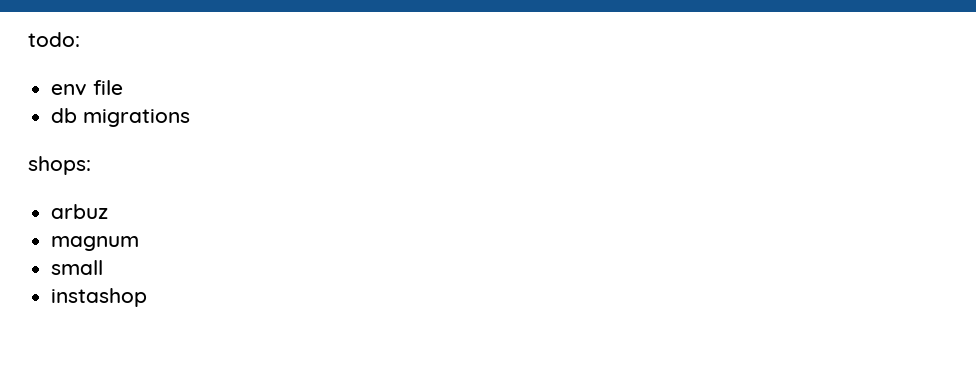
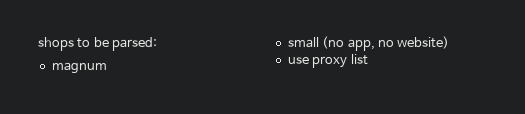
- todo:
- env file
- db migrations
- shops:
- arbuz
+ shops to be parsed:
  magnum
- small
- instashop
+ small (no app, no website)
+ use proxy list

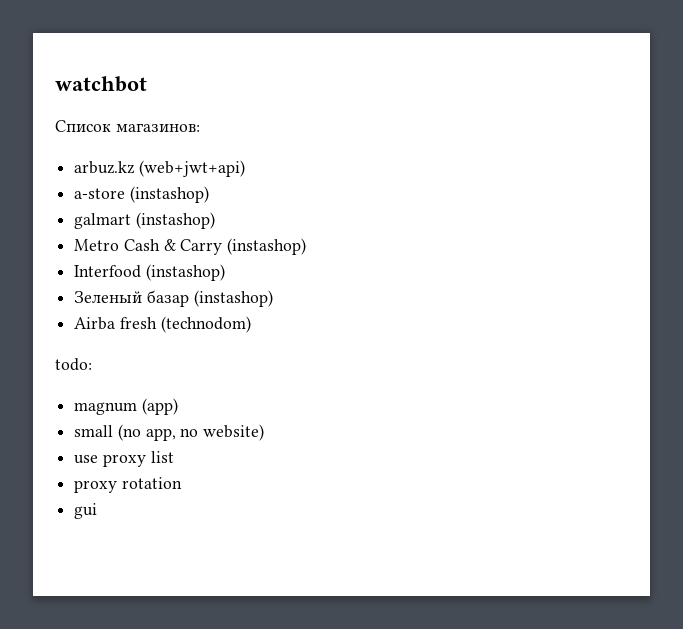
- shops to be parsed:
+ watchbot
+ Список магазинов:
+ arbuz.kz (web+jwt+api)
+ a-store (instashop)
+ galmart (instashop)
+ Metro Cash & Carry (instashop)
+ Interfood (instashop)
+ Зеленый базар (instashop)
+ Airba fresh (technodom)
+ todo:
- magnum
+ magnum (app)
+ proxy rotation
+ gui

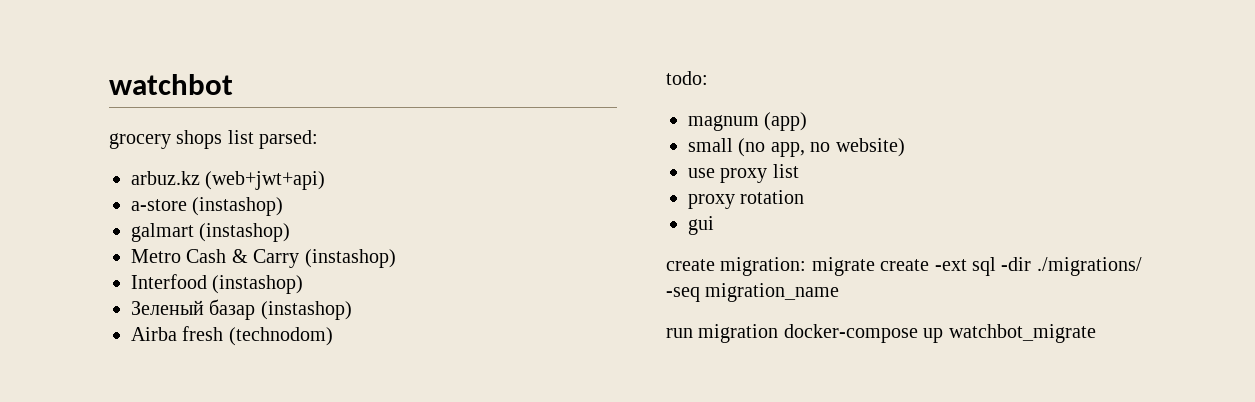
- Список магазинов:
+ grocery shops list parsed:
+ create migration: migrate create -ext sql -dir ./migrations/ -seq migration_name
+ run migration docker-compose up watchbot_migrate

